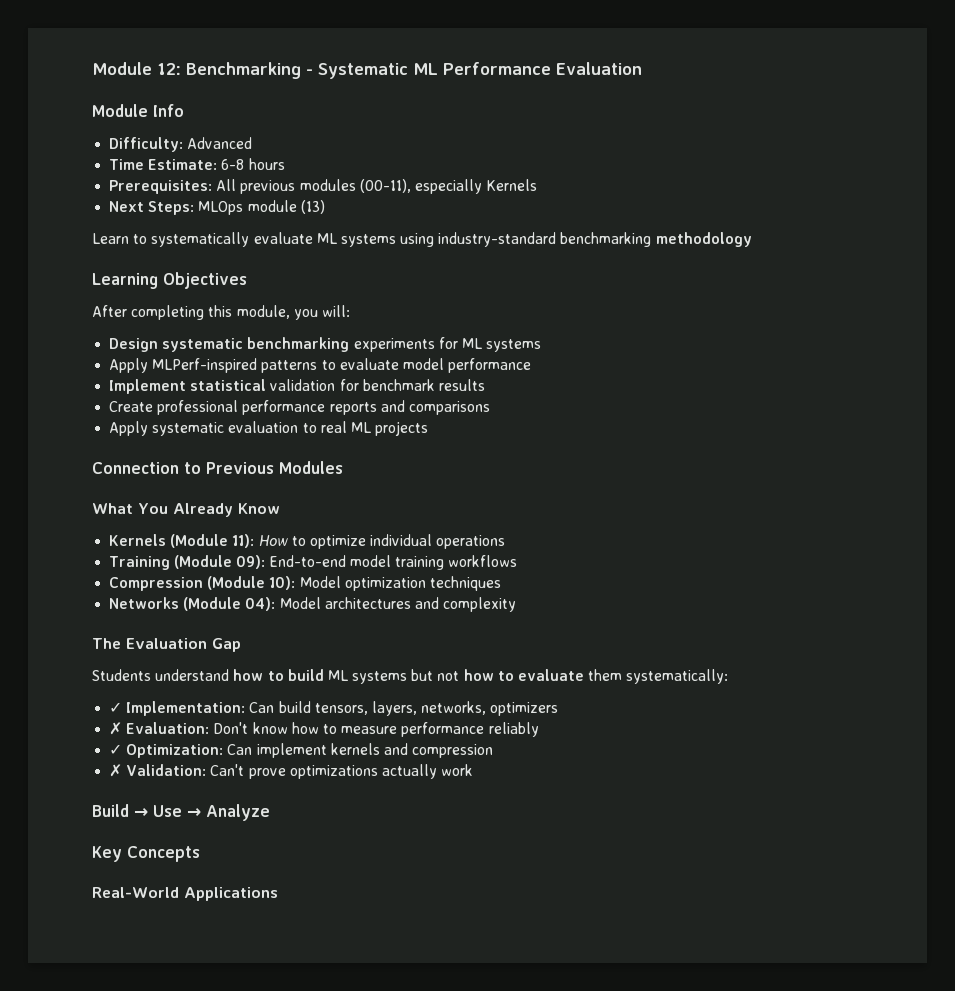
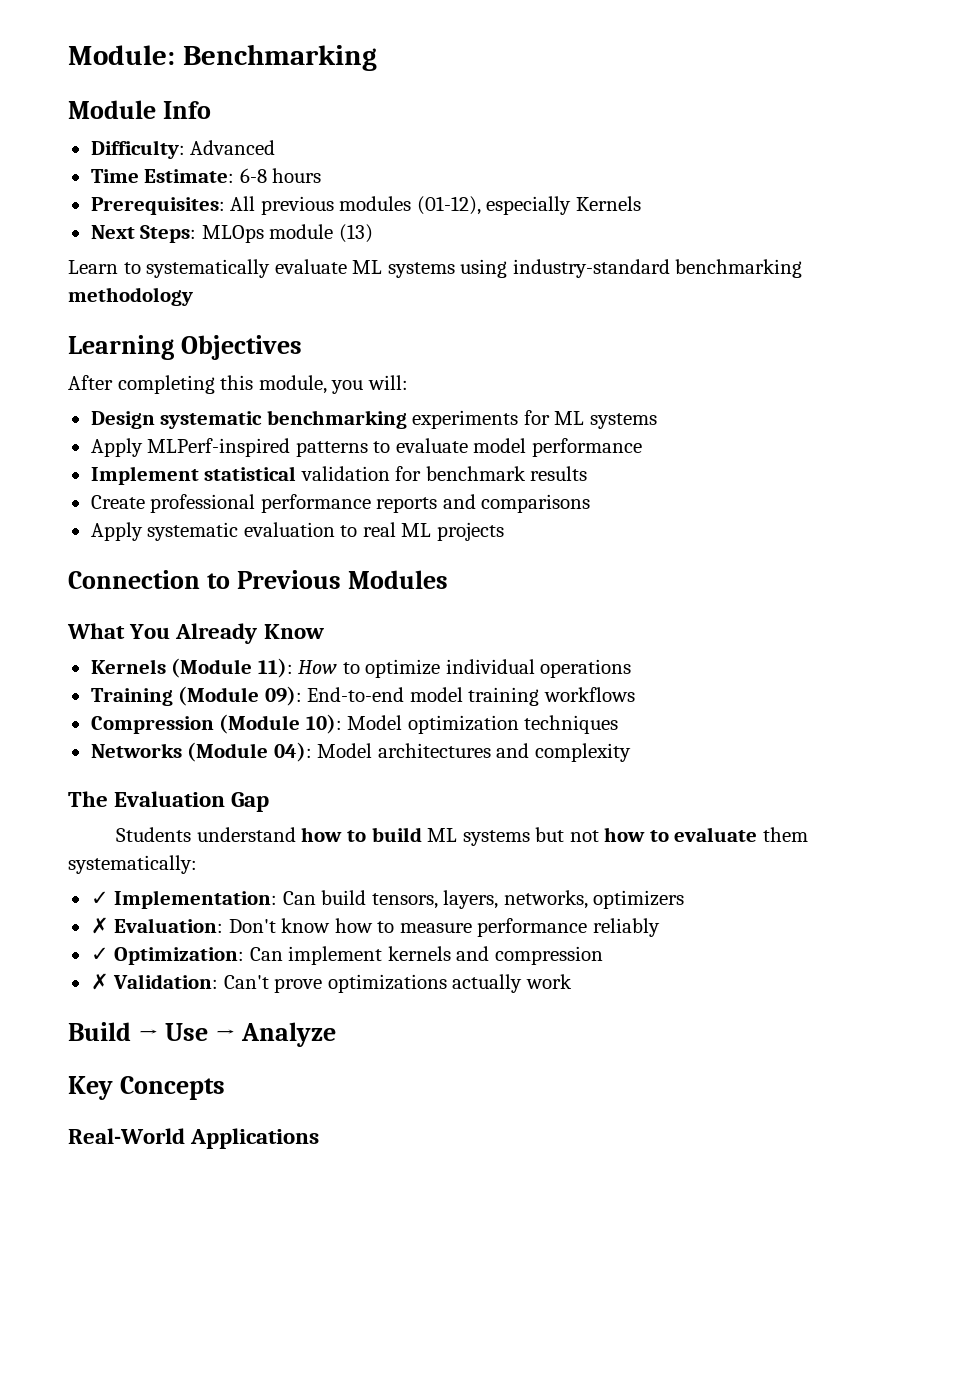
- Module 12: Benchmarking - Systematic ML Performance Evaluation
+ Module: Benchmarking
- Prerequisites: All previous modules (00-11), especially Kernels
+ Prerequisites: All previous modules (01-12), especially Kernels

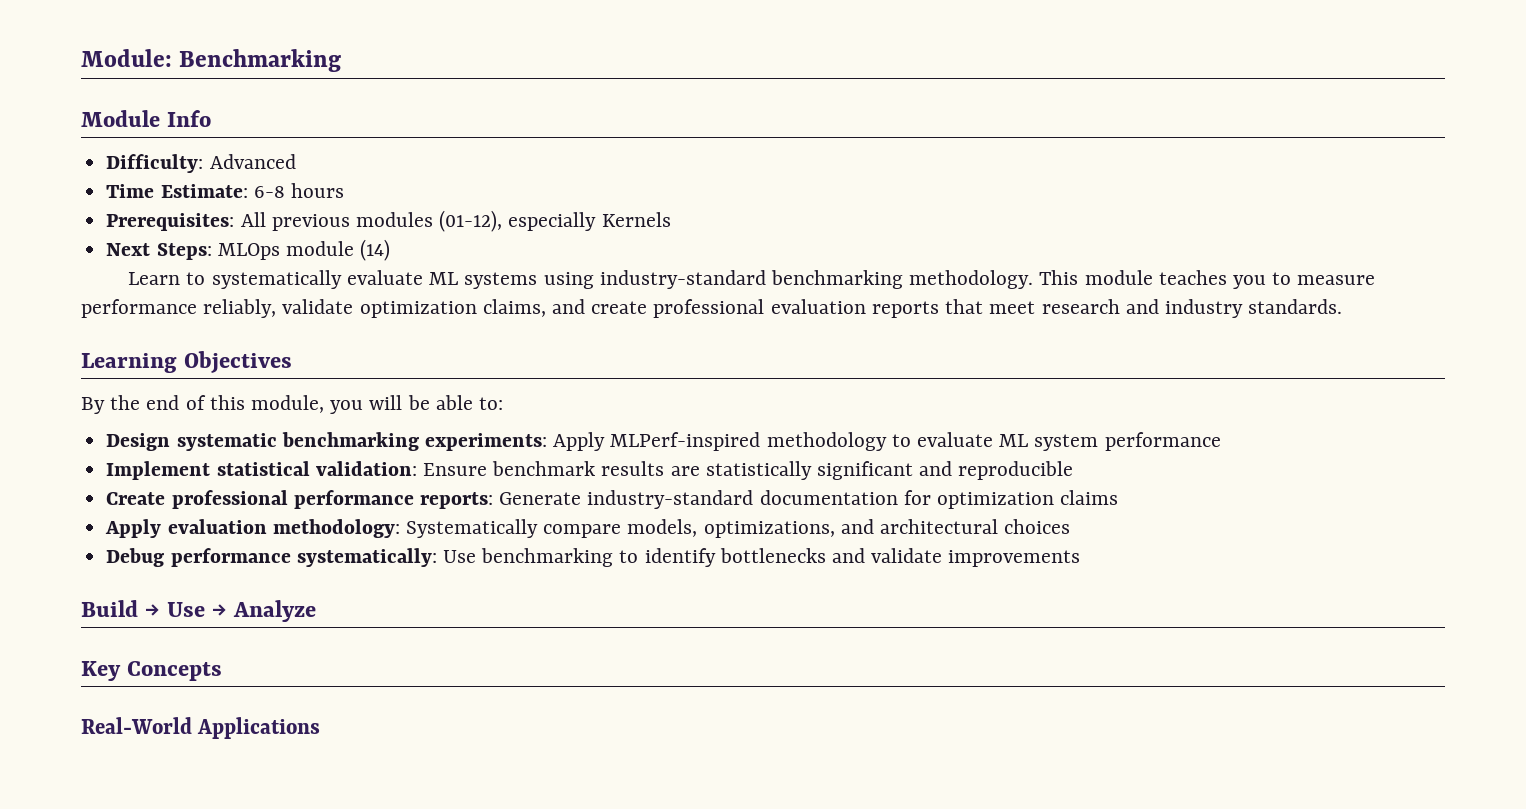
- Next Steps: MLOps module (13)
+ Next Steps: MLOps module (14)
- Learn to systematically evaluate ML systems using industry-standard benchmarking methodology
+ Learn to systematically evaluate ML systems using industry-standard benchmarking methodology. This module teaches you to measure performance reliably, validate optimization claims, and create professional evaluation reports that meet research and industry standards.
  Learning Objectives
- After completing this module, you will:
+ By the end of this module, you will be able to:
- Design systematic benchmarking experiments for ML systems
- Apply MLPerf-inspired patterns to evaluate model performance
+ Design systematic benchmarking experiments: Apply MLPerf-inspired methodology to evaluate ML system performance
- Implement statistical validation for benchmark results
- Create professional performance reports and comparisons
- Apply systematic evaluation to real ML projects
- Connection to Previous Modules
- What You Already Know
- Kernels (Module 11): How to optimize individual operations
- Training (Module 09): End-to-end model training workflows
- Compression (Module 10): Model optimization techniques
- Networks (Module 04): Model architectures and complexity
- The Evaluation Gap
- Students understand how to build ML systems but not how to evaluate them systematically:
- ✓ Implementation: Can build tensors, layers, networks, optimizers
- ✗ Evaluation: Don't know how to measure performance reliably
- ✓ Optimization: Can implement kernels and compression
- ✗ Validation: Can't prove optimizations actually work
+ Implement statistical validation: Ensure benchmark results are statistically significant and reproducible
+ Create professional performance reports: Generate industry-standard documentation for optimization claims
+ Apply evaluation methodology: Systematically compare models, optimizations, and architectural choices
+ Debug performance systematically: Use benchmarking to identify bottlenecks and validate improvements

